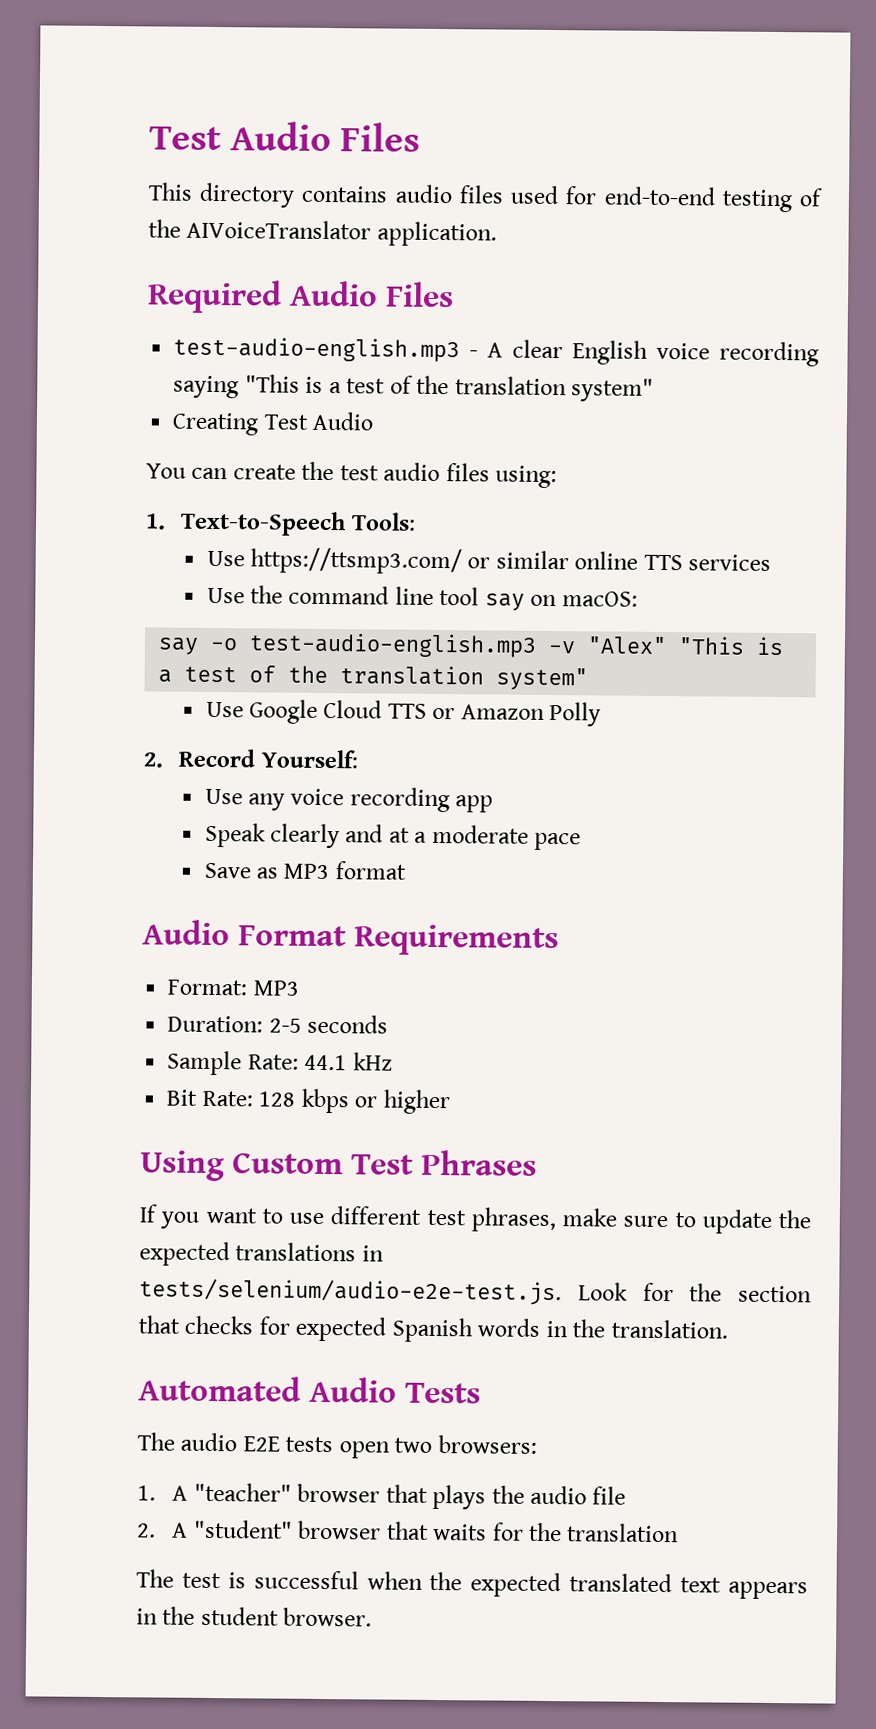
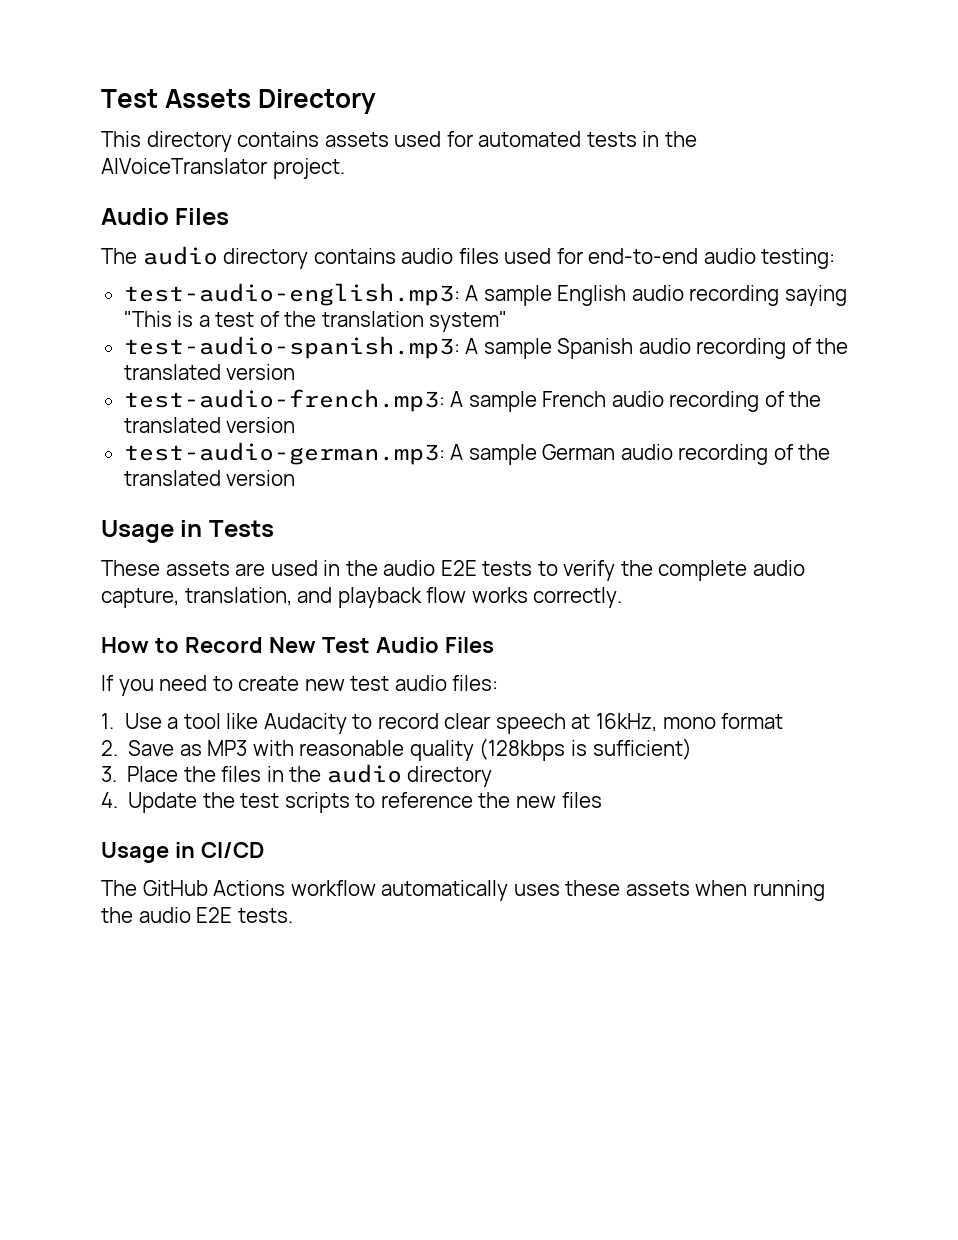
- Test Audio Files
- This directory contains audio files used for end-to-end testing of the AIVoiceTranslator application.
- Required Audio Files
- test-audio-english.mp3 - A clear English voice recording saying "This is a test of the translation system"
+ Test Assets Directory
+ This directory contains assets used for automated tests in the AIVoiceTranslator project.
+ Audio Files
+ The audio directory contains audio files used for end-to-end audio testing:
+ test-audio-english.mp3: A sample English audio recording saying "This is a test of the translation system"
- Creating Test Audio
- You can create the test audio files using:
- 1. Text-to-Speech Tools:
- Use https://ttsmp3.com/ or similar online TTS services
- Use the command line tool say on macOS:
- say -o test-audio-english.mp3 -v "Alex" "This is a test of the translation system"
- Use Google Cloud TTS or Amazon Polly
- 2. Record Yourself:
- Use any voice recording app
- Speak clearly and at a moderate pace
- Save as MP3 format
- Audio Format Requirements
- Format: MP3
- Duration: 2-5 seconds
- Sample Rate: 44.1 kHz
- Bit Rate: 128 kbps or higher
- Using Custom Test Phrases
- If you want to use different test phrases, make sure to update the expected translations in tests/selenium/audio-e2e-test.js. Look for the section that checks for expected Spanish words in the translation.
- Automated Audio Tests
- The audio E2E tests open two browsers:
- 1. A "teacher" browser that plays the audio file
- 2. A "student" browser that waits for the translation
- The test is successful when the expected translated text appears in the student browser.
+ test-audio-spanish.mp3: A sample Spanish audio recording of the translated version
+ test-audio-french.mp3: A sample French audio recording of the translated version
+ test-audio-german.mp3: A sample German audio recording of the translated version
+ Usage in Tests
+ These assets are used in the audio E2E tests to verify the complete audio capture, translation, and playback flow works correctly.
+ How to Record New Test Audio Files
+ If you need to create new test audio files:
+ 1. Use a tool like Audacity to record clear speech at 16kHz, mono format
+ 2. Save as MP3 with reasonable quality (128kbps is sufficient)
+ 3. Place the files in the audio directory
+ 4. Update the test scripts to reference the new files
+ Usage in CI/CD
+ The GitHub Actions workflow automatically uses these assets when running the audio E2E tests.

